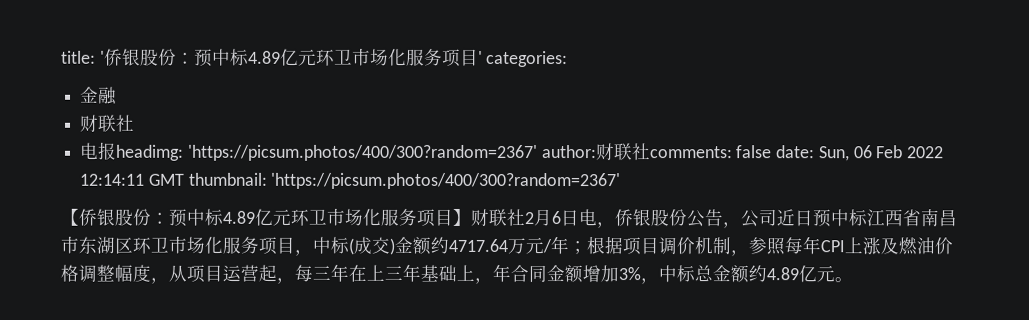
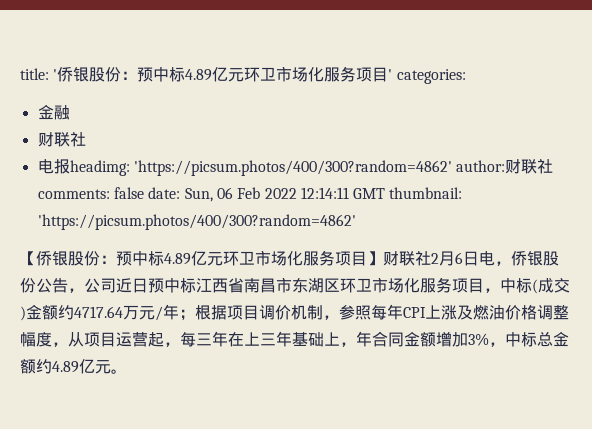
- 电报headimg: 'https://picsum.photos/400/300?random=2367' author:财联社comments: false date: Sun, 06 Feb 2022 12:14:11 GMT thumbnail: 'https://picsum.photos/400/300?random=2367'
+ 电报headimg: 'https://picsum.photos/400/300?random=4862' author:财联社comments: false date: Sun, 06 Feb 2022 12:14:11 GMT thumbnail: 'https://picsum.photos/400/300?random=4862'

